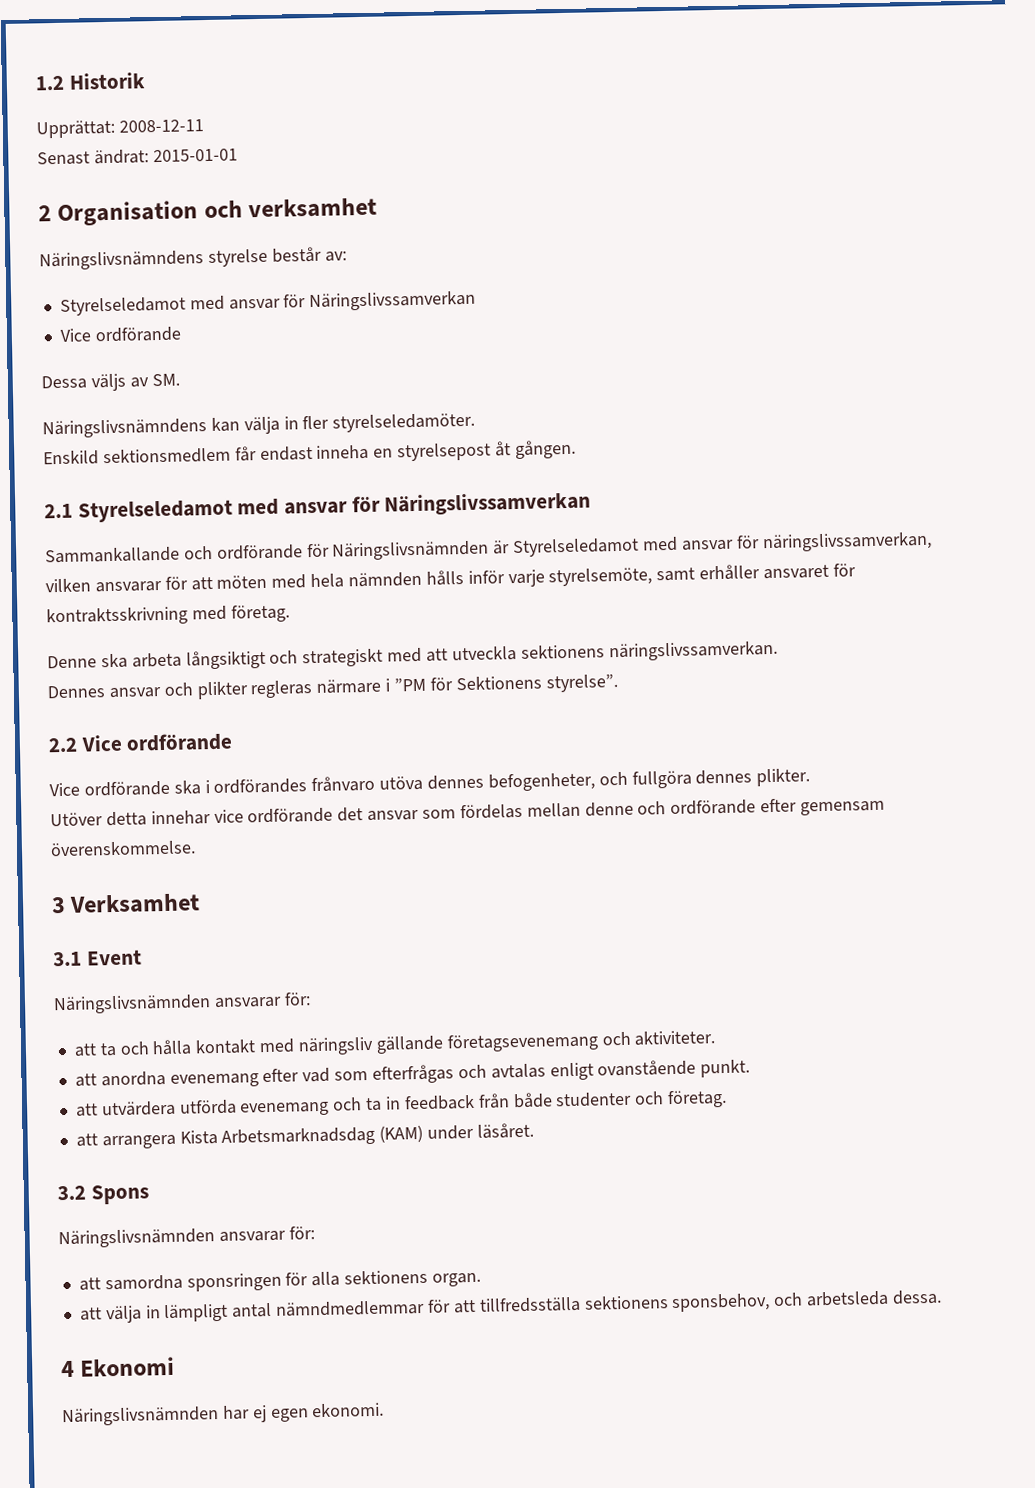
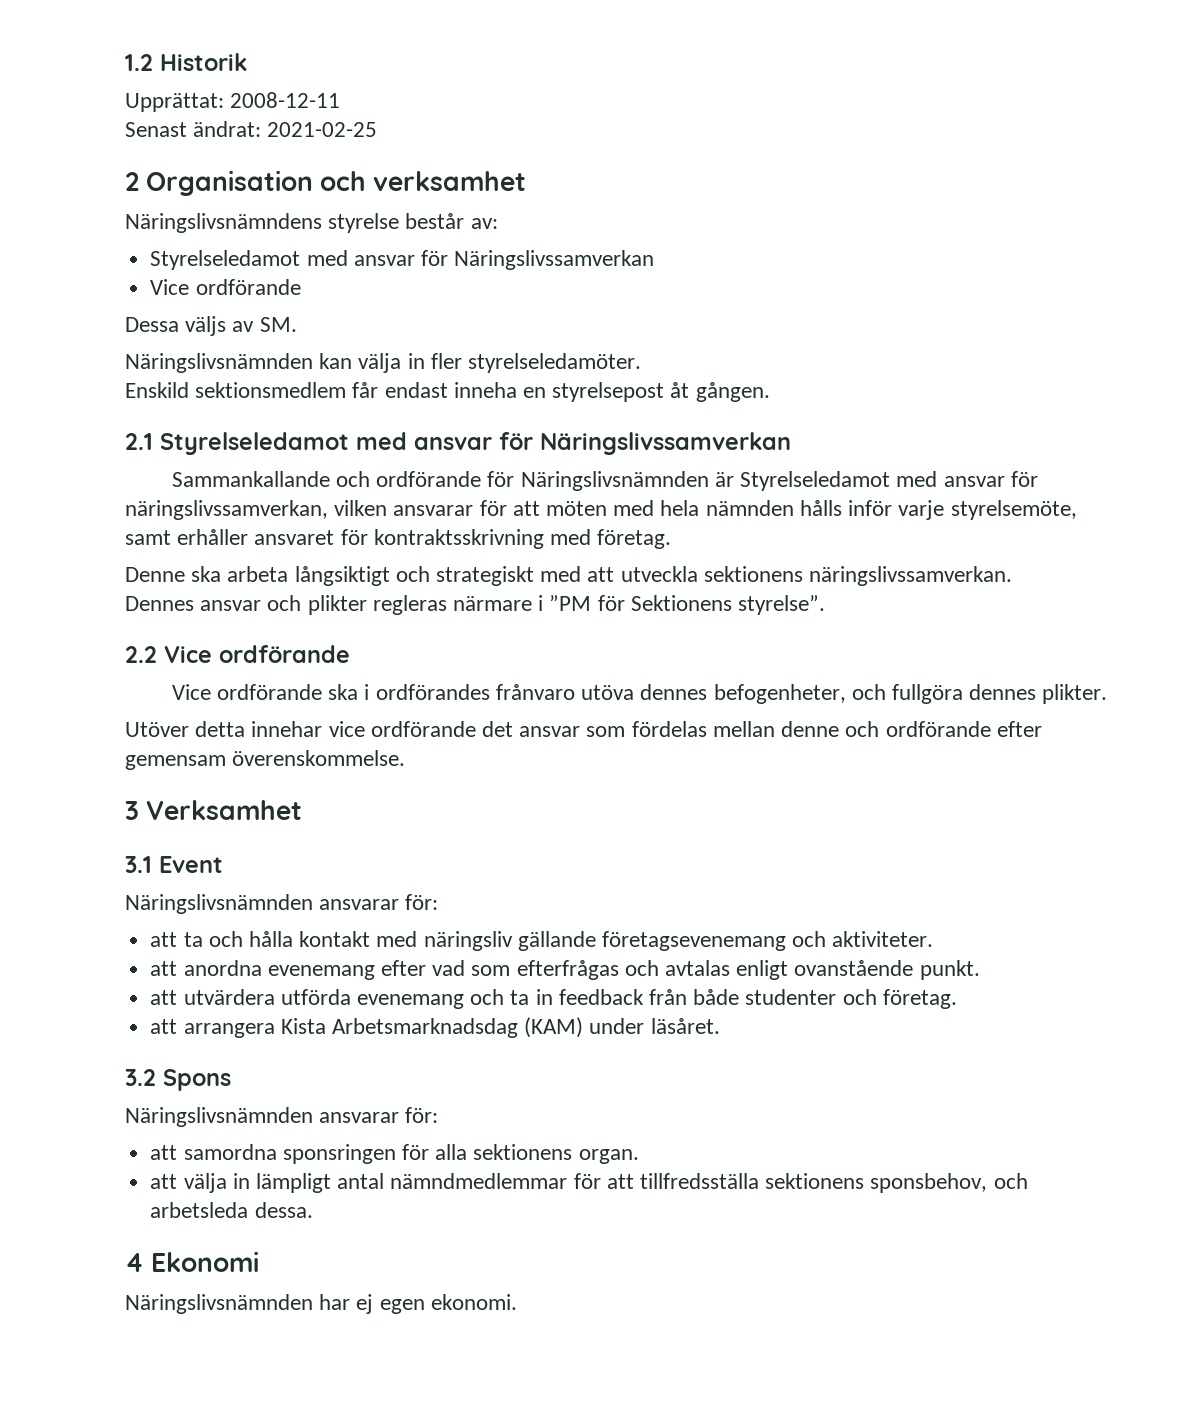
- Senast ändrat: 2015-01-01
+ Senast ändrat: 2021-02-25
- Näringslivsnämndens kan välja in fler styrelseledamöter.
+ Näringslivsnämnden kan välja in fler styrelseledamöter.

